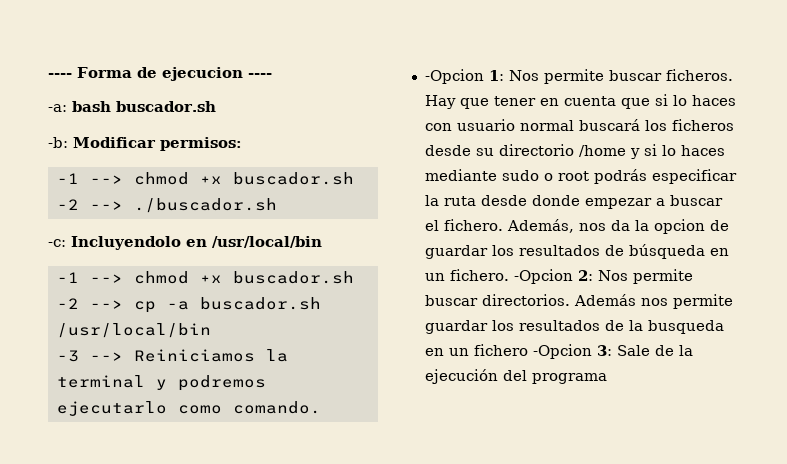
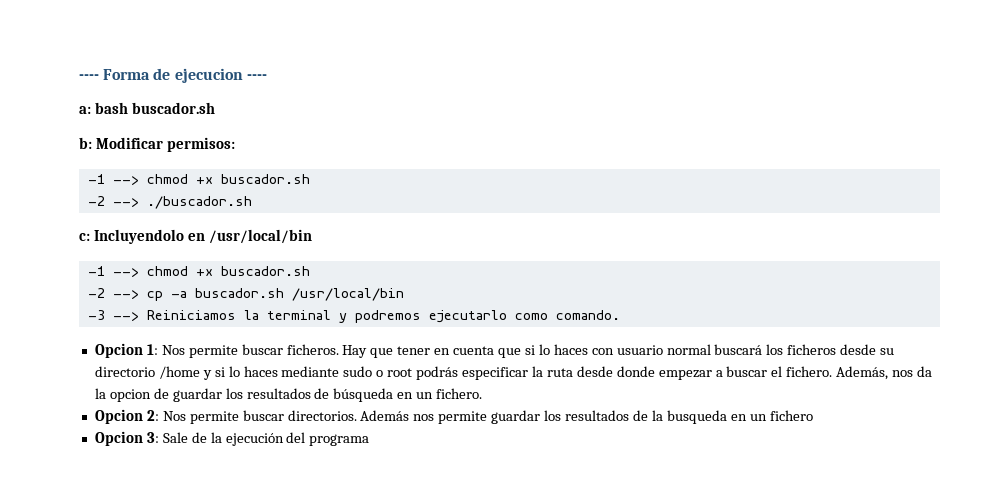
- -a: bash buscador.sh
+ a: bash buscador.sh
- -b: Modificar permisos:
+ b: Modificar permisos:
- -c: Incluyendolo en /usr/local/bin
+ c: Incluyendolo en /usr/local/bin
- -Opcion 1: Nos permite buscar ficheros.
+ Opcion 1: Nos permite buscar ficheros.
- Además, nos da la opcion de guardar los resultados de búsqueda en un fichero. -Opcion 2: Nos permite buscar directorios.
+ Además, nos da la opcion de guardar los resultados de búsqueda en un fichero.
+ Opcion 2: Nos permite buscar directorios.
- Además nos permite guardar los resultados de la busqueda en un fichero -Opcion 3: Sale de la ejecución del programa
+ Además nos permite guardar los resultados de la busqueda en un fichero
+ Opcion 3: Sale de la ejecución del programa

